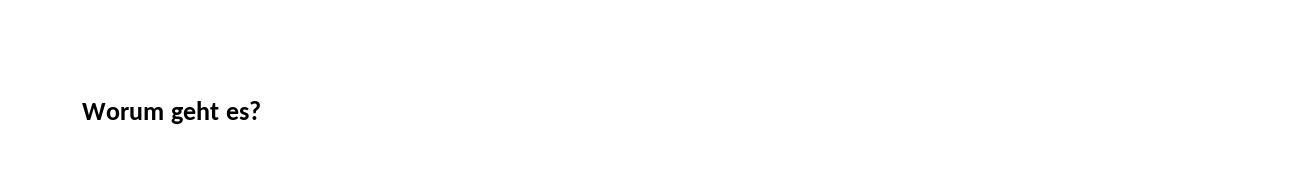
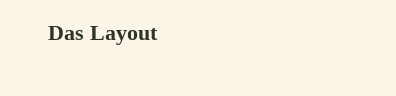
- Worum geht es?
+ Das Layout

